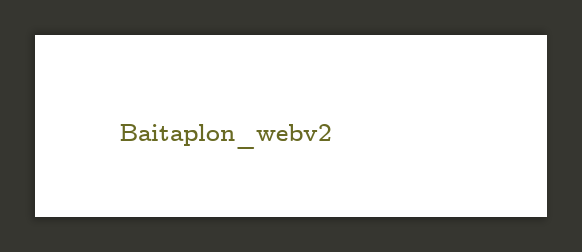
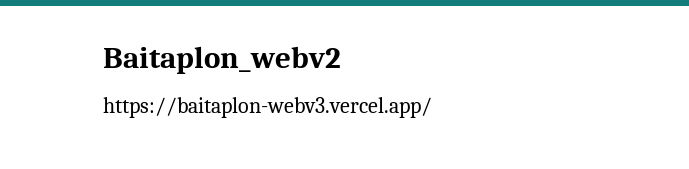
+ https://baitaplon-webv3.vercel.app/

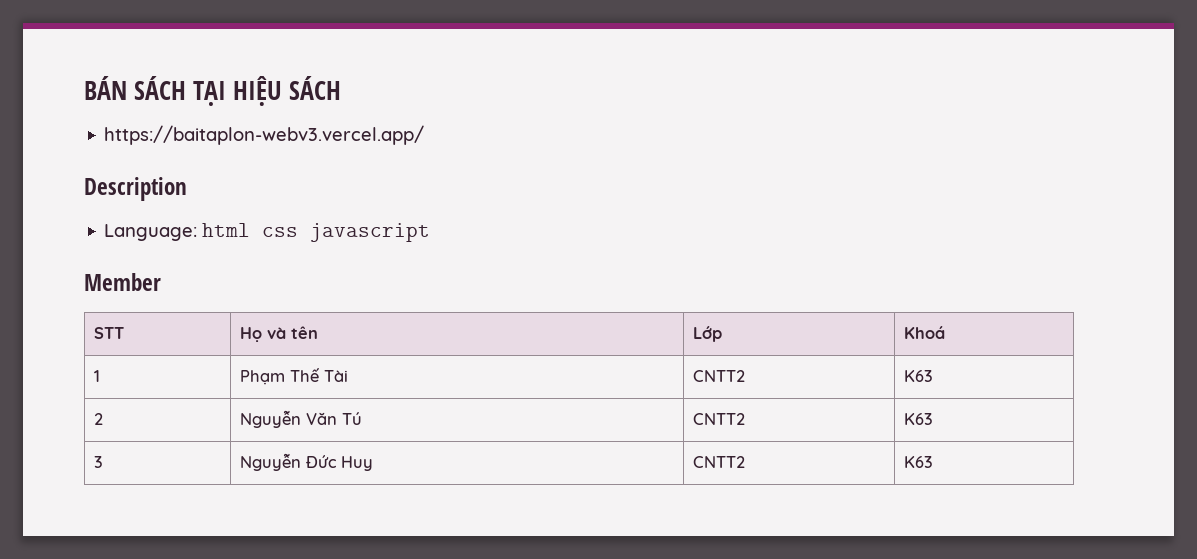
- Baitaplon_webv2
+ BÁN SÁCH TẠI HIỆU SÁCH
  https://baitaplon-webv3.vercel.app/
+ Description
+ Language: html css javascript
+ Member
+ STT | Họ và tên | Lớp | Khoá
+ 1 | Phạm Thế Tài | CNTT2 | K63
+ 2 | Nguyễn Văn Tú | CNTT2 | K63
+ 3 | Nguyễn Đức Huy | CNTT2 | K63

